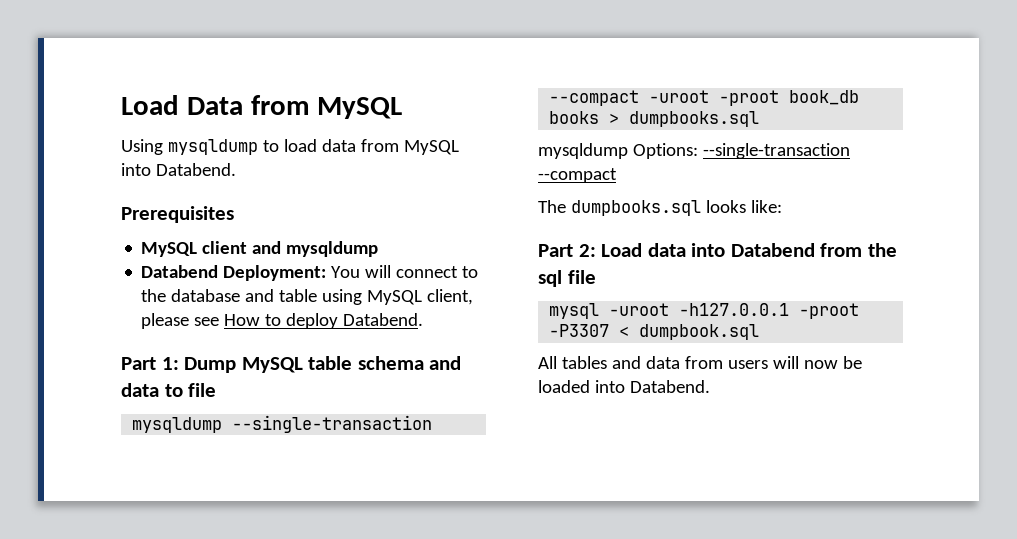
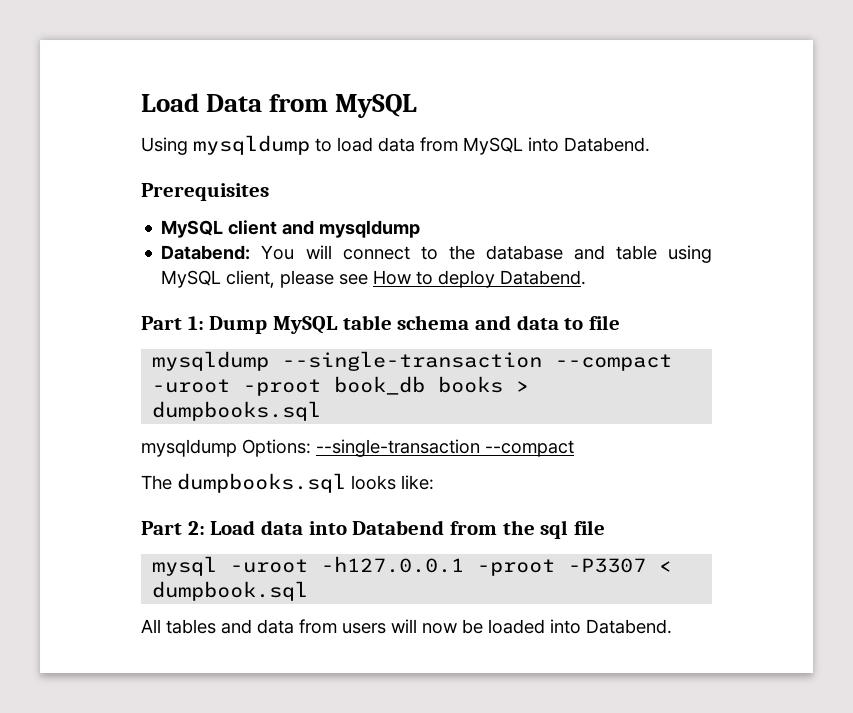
- Databend Deployment: You will connect to the database and table using MySQL client, please see How to deploy Databend.
+ Databend: You will connect to the database and table using MySQL client, please see How to deploy Databend.

